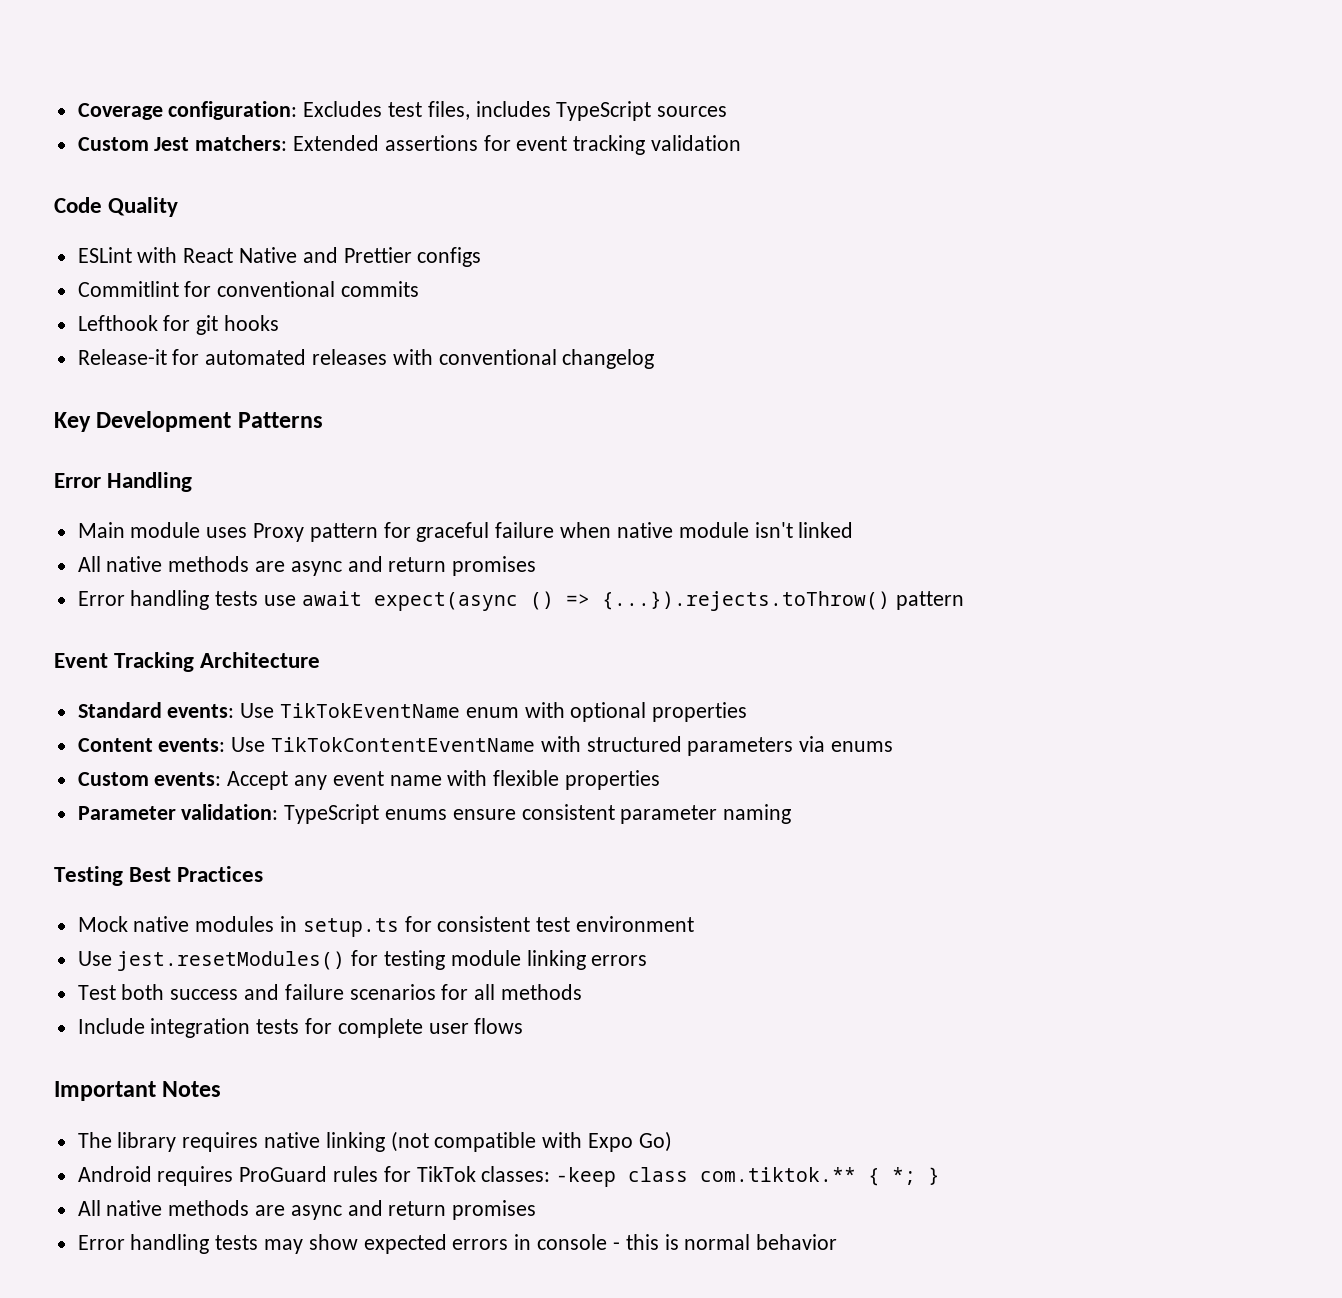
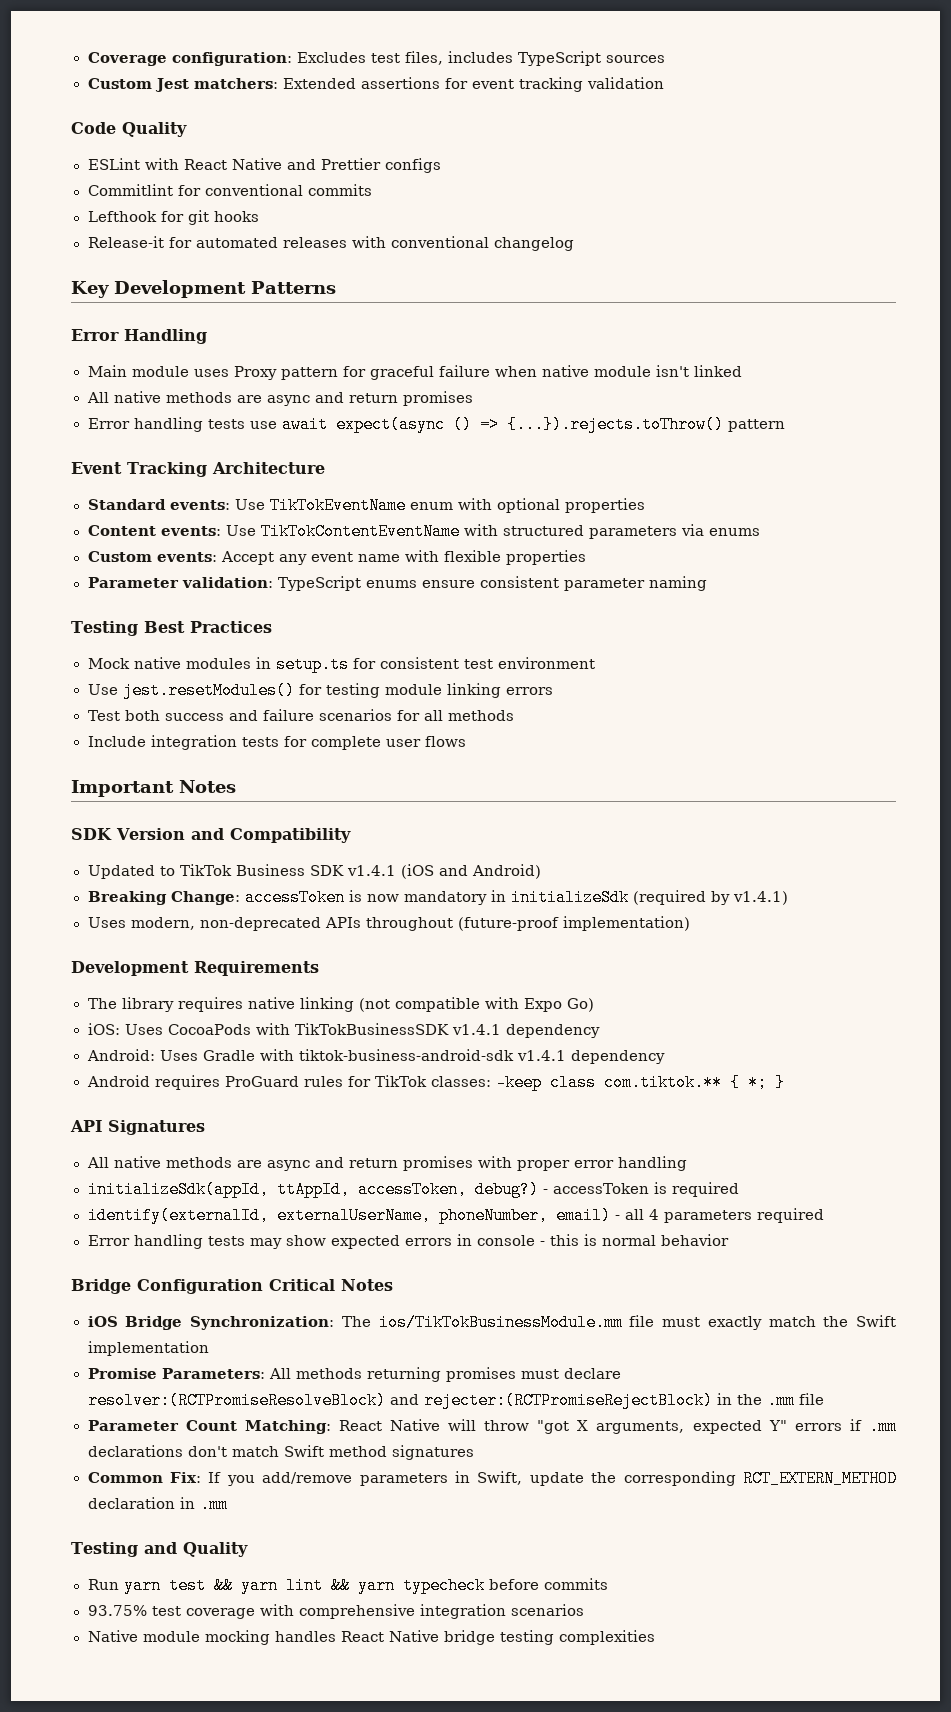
+ SDK Version and Compatibility
+ Updated to TikTok Business SDK v1.4.1 (iOS and Android)
+ Breaking Change: accessToken is now mandatory in initializeSdk (required by v1.4.1)
+ Uses modern, non-deprecated APIs throughout (future-proof implementation)
+ Development Requirements
+ iOS: Uses CocoaPods with TikTokBusinessSDK v1.4.1 dependency
+ Android: Uses Gradle with tiktok-business-android-sdk v1.4.1 dependency
  Android requires ProGuard rules for TikTok classes: -keep class com.tiktok.** { *; }
- All native methods are async and return promises
+ API Signatures
+ All native methods are async and return promises with proper error handling
+ initializeSdk(appId, ttAppId, accessToken, debug?) - accessToken is required
+ identify(externalId, externalUserName, phoneNumber, email) - all 4 parameters required
+ Bridge Configuration Critical Notes
+ iOS Bridge Synchronization: The ios/TikTokBusinessModule.mm file must exactly match the Swift implementation
+ Promise Parameters: All methods returning promises must declare resolver:(RCTPromiseResolveBlock) and rejecter:(RCTPromiseRejectBlock) in the .mm file
+ Parameter Count Matching: React Native will throw "got X arguments, expected Y" errors if .mm declarations don't match Swift method signatures
+ Common Fix: If you add/remove parameters in Swift, update the corresponding RCT_EXTERN_METHOD declaration in .mm
+ Testing and Quality
+ Run yarn test && yarn lint && yarn typecheck before commits
+ 93.75% test coverage with comprehensive integration scenarios
+ Native module mocking handles React Native bridge testing complexities

